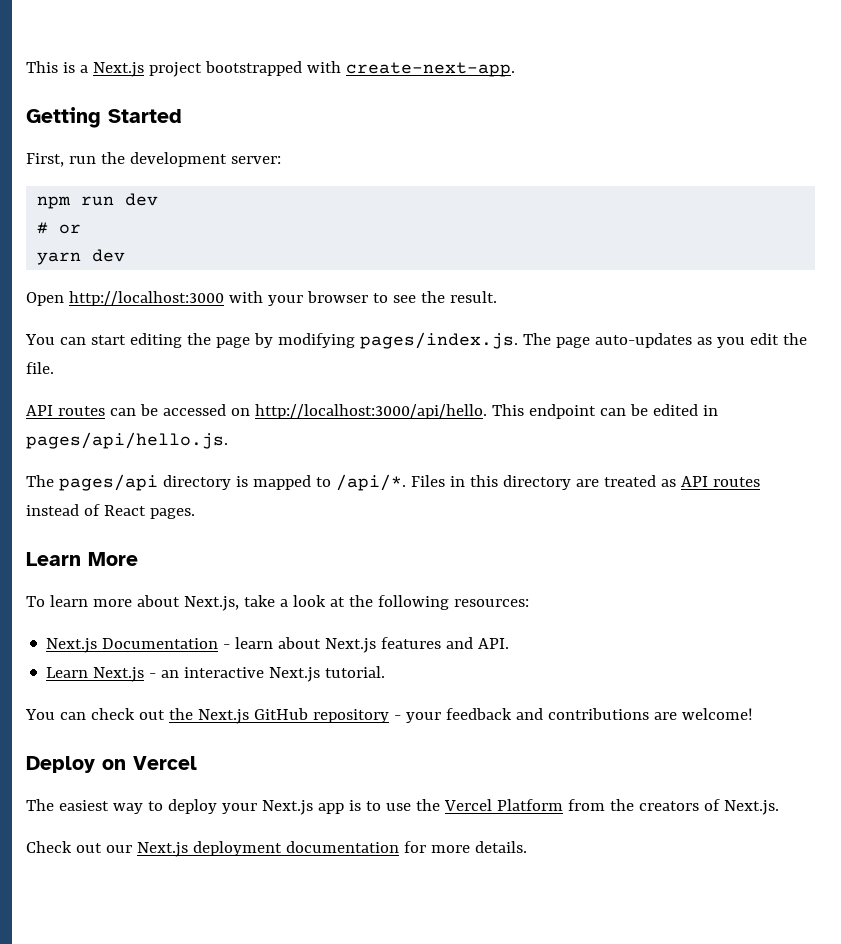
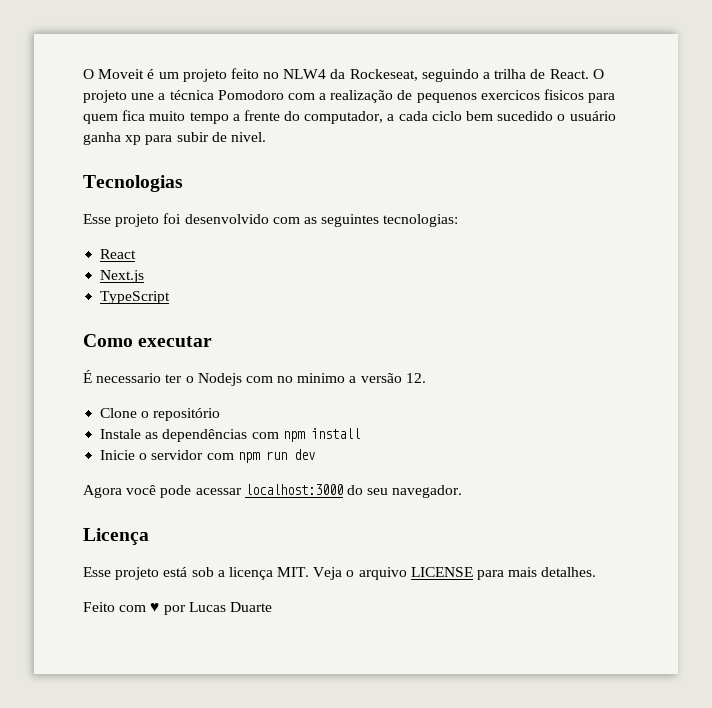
- This is a Next.js project bootstrapped with create-next-app.
- Getting Started
- First, run the development server:
- npm run dev
- # or
- yarn dev
- Open http://localhost:3000 with your browser to see the result.
- You can start editing the page by modifying pages/index.js. The page auto-updates as you edit the file.
- API routes can be accessed on http://localhost:3000/api/hello. This endpoint can be edited in pages/api/hello.js.
- The pages/api directory is mapped to /api/*. Files in this directory are treated as API routes instead of React pages.
- Learn More
- To learn more about Next.js, take a look at the following resources:
- Next.js Documentation - learn about Next.js features and API.
- Learn Next.js - an interactive Next.js tutorial.
- You can check out the Next.js GitHub repository - your feedback and contributions are welcome!
- Deploy on Vercel
- The easiest way to deploy your Next.js app is to use the Vercel Platform from the creators of Next.js.
- Check out our Next.js deployment documentation for more details.
+ O Moveit é um projeto feito no NLW4 da Rockeseat, seguindo a trilha de React. O projeto une a técnica Pomodoro com a realização de pequenos exercicos fisicos para quem fica muito tempo a frente do computador, a cada ciclo bem sucedido o usuário ganha xp para subir de nivel.
+ Tecnologias
+ Esse projeto foi desenvolvido com as seguintes tecnologias:
+ React
+ Next.js
+ TypeScript
+ Como executar
+ É necessario ter o Nodejs com no minimo a versão 12.
+ Clone o repositório
+ Instale as dependências com npm install
+ Inicie o servidor com npm run dev
+ Agora você pode acessar localhost:3000 do seu navegador.
+ Licença
+ Esse projeto está sob a licença MIT. Veja o arquivo LICENSE para mais detalhes.
+ Feito com ♥ por Lucas Duarte

